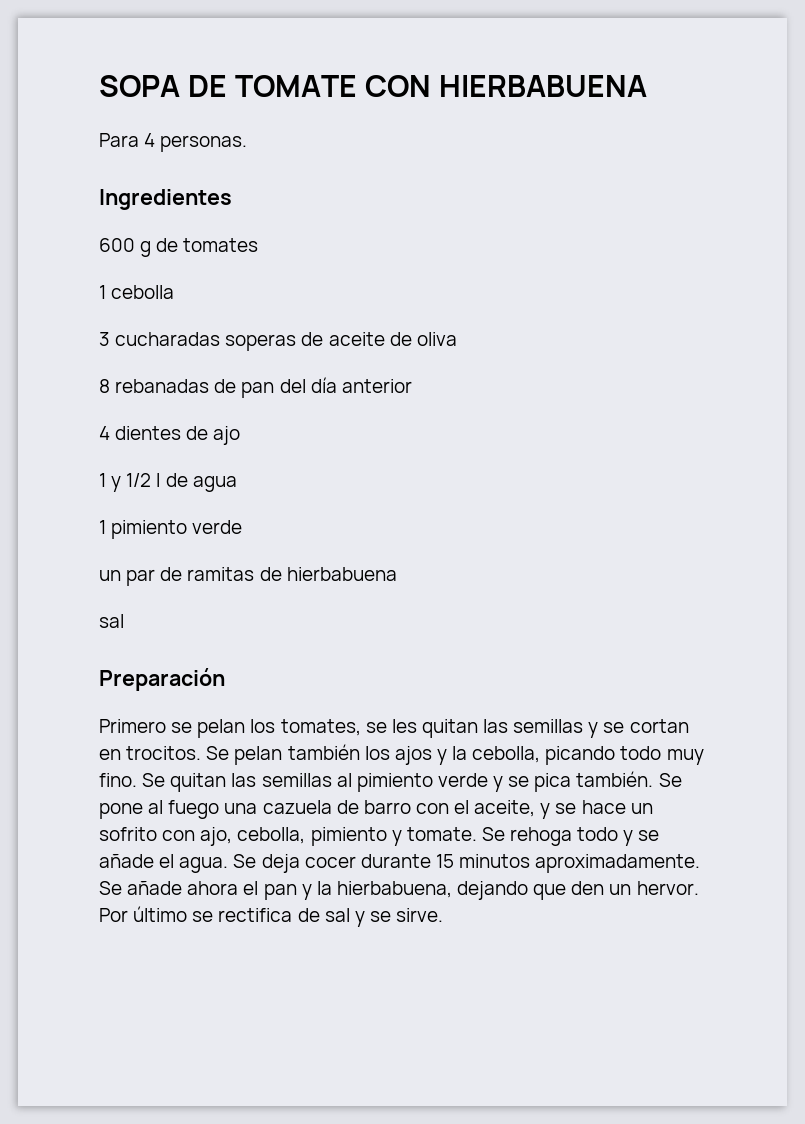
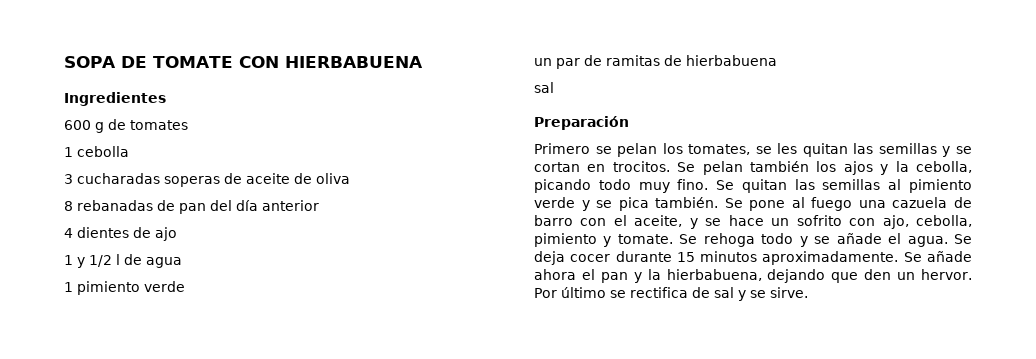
- Para 4 personas.

